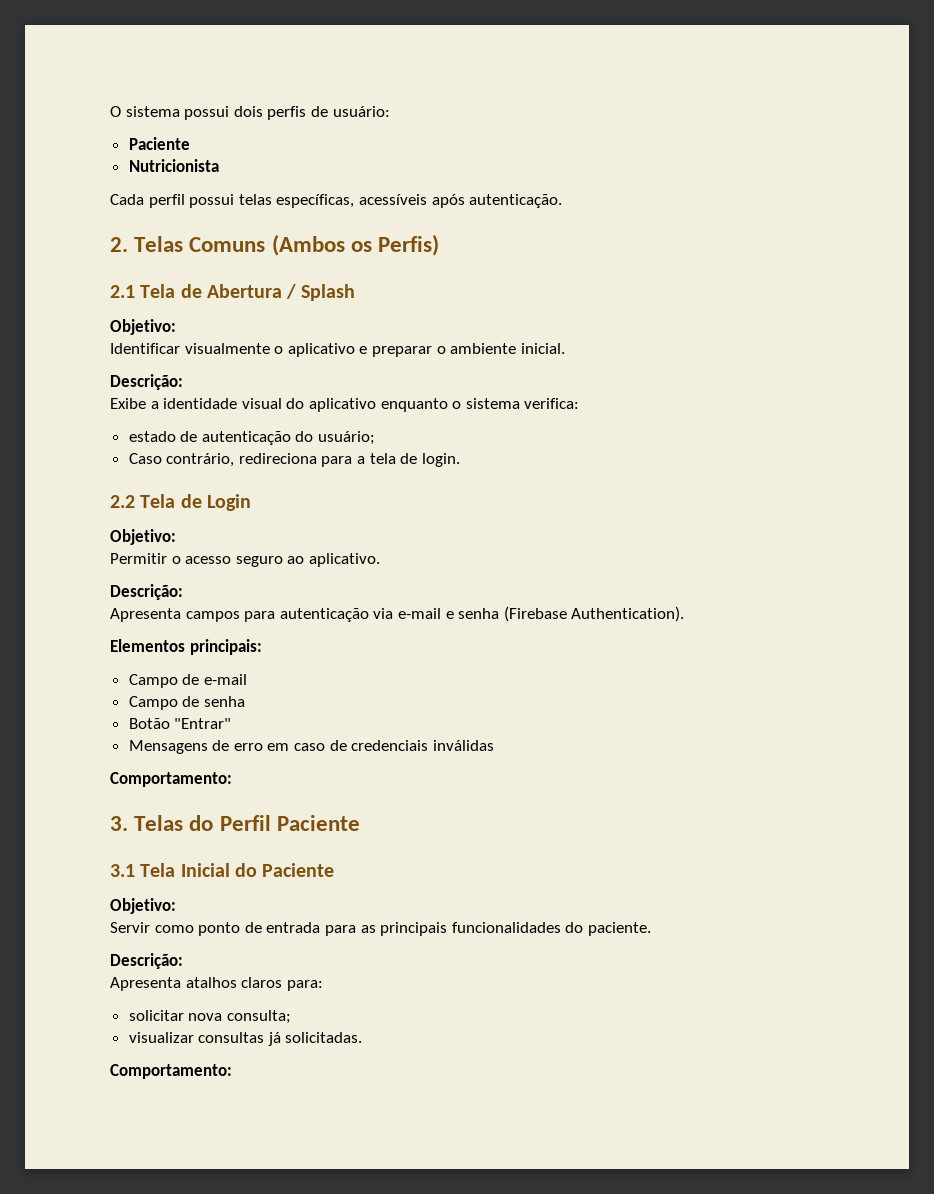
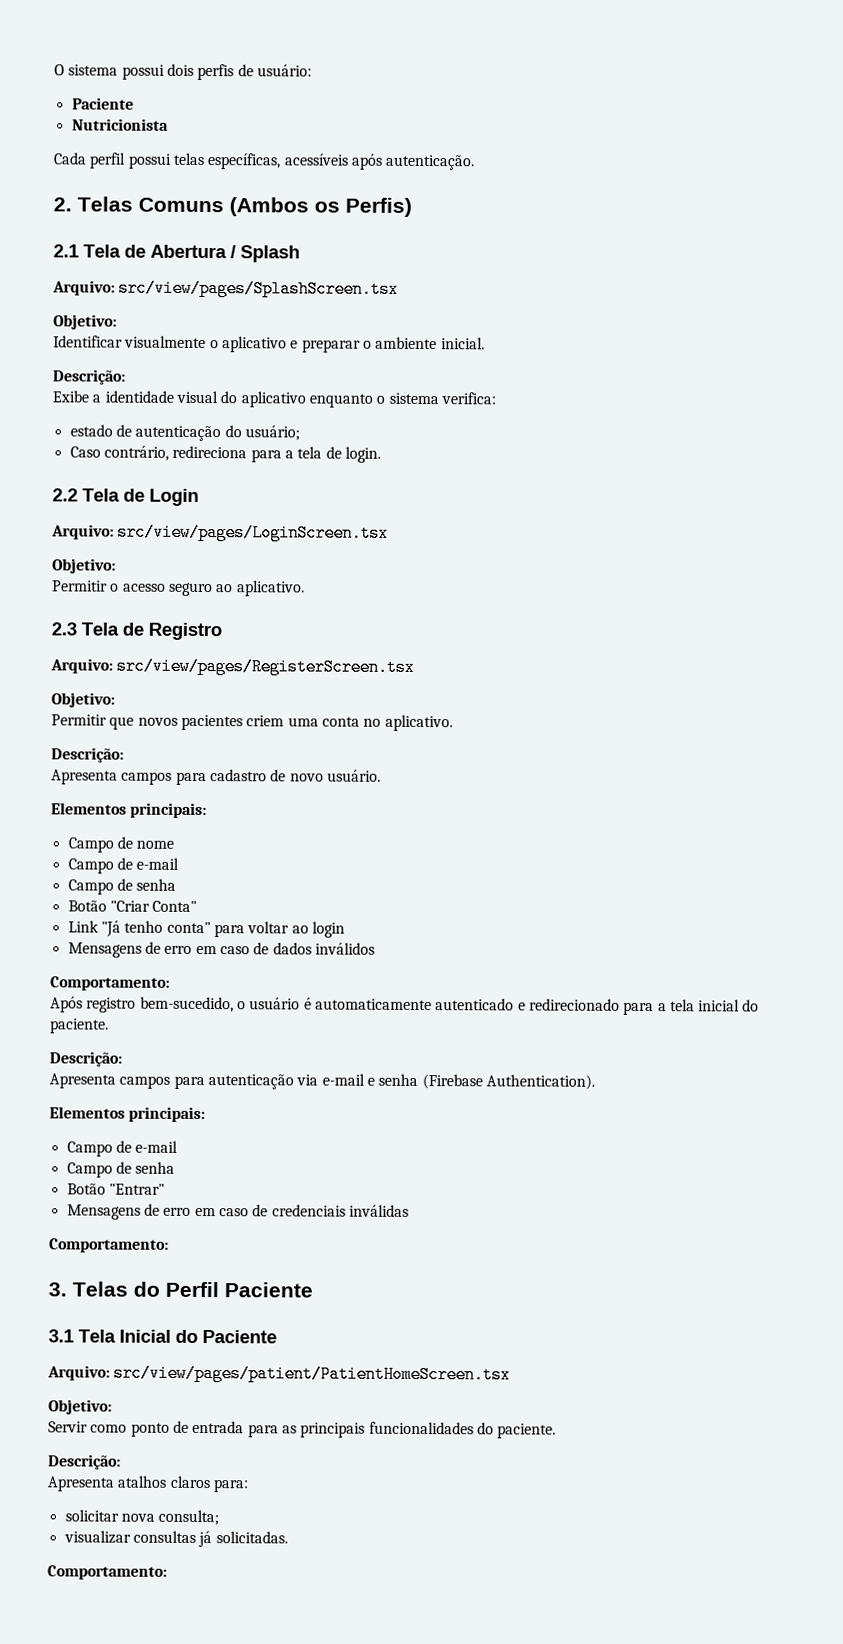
+ Arquivo: src/view/pages/SplashScreen.tsx
+ Arquivo: src/view/pages/LoginScreen.tsx
+ 2.3 Tela de Registro
+ Arquivo: src/view/pages/RegisterScreen.tsx
+ Objetivo:
+ Permitir que novos pacientes criem uma conta no aplicativo.
+ Descrição:
+ Apresenta campos para cadastro de novo usuário.
+ Elementos principais:
+ Campo de nome
+ Campo de e-mail
+ Campo de senha
+ Botão "Criar Conta"
+ Link "Já tenho conta" para voltar ao login
+ Mensagens de erro em caso de dados inválidos
+ Comportamento:
+ Após registro bem-sucedido, o usuário é automaticamente autenticado e redirecionado para a tela inicial do paciente.
+ Arquivo: src/view/pages/patient/PatientHomeScreen.tsx

